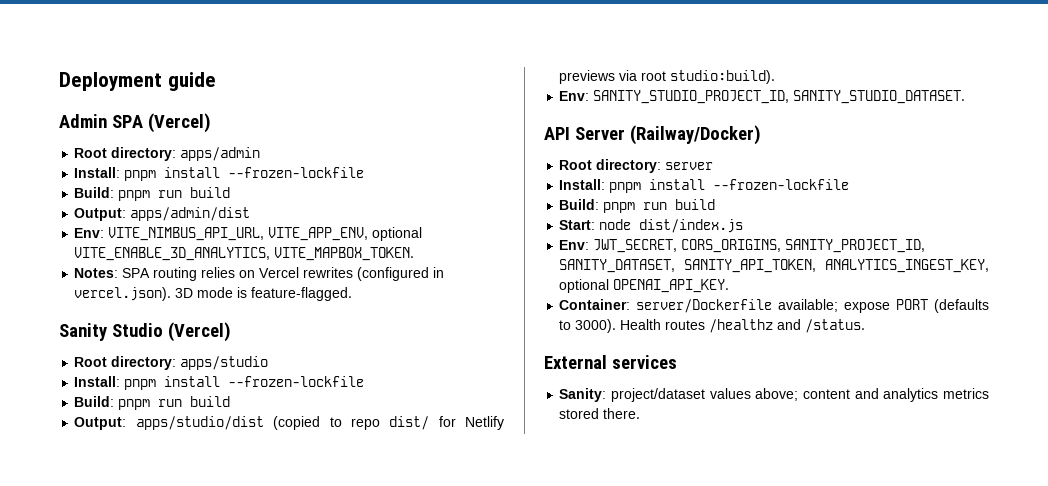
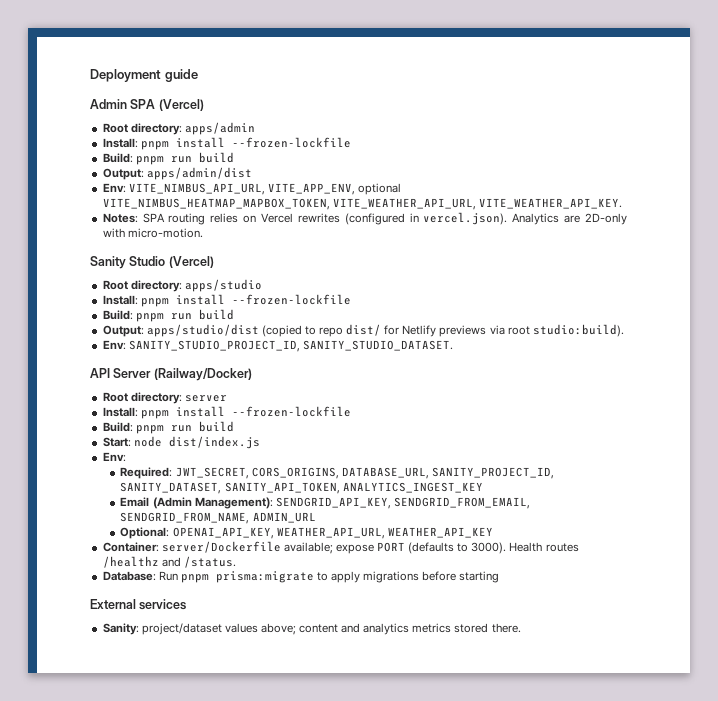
- Env: VITE_NIMBUS_API_URL, VITE_APP_ENV, optional VITE_ENABLE_3D_ANALYTICS, VITE_MAPBOX_TOKEN.
+ Env: VITE_NIMBUS_API_URL, VITE_APP_ENV, optional VITE_NIMBUS_HEATMAP_MAPBOX_TOKEN, VITE_WEATHER_API_URL, VITE_WEATHER_API_KEY.
- Notes: SPA routing relies on Vercel rewrites (configured in vercel.json). 3D mode is feature-flagged.
+ Notes: SPA routing relies on Vercel rewrites (configured in vercel.json). Analytics are 2D-only with micro-motion.
  Start: node dist/index.js
- Env: JWT_SECRET, CORS_ORIGINS, SANITY_PROJECT_ID, SANITY_DATASET, SANITY_API_TOKEN, ANALYTICS_INGEST_KEY, optional OPENAI_API_KEY.
+ Env:
+ Required: JWT_SECRET, CORS_ORIGINS, DATABASE_URL, SANITY_PROJECT_ID, SANITY_DATASET, SANITY_API_TOKEN, ANALYTICS_INGEST_KEY
+ Email (Admin Management): SENDGRID_API_KEY, SENDGRID_FROM_EMAIL, SENDGRID_FROM_NAME, ADMIN_URL
+ Optional: OPENAI_API_KEY, WEATHER_API_URL, WEATHER_API_KEY
+ Database: Run pnpm prisma:migrate to apply migrations before starting

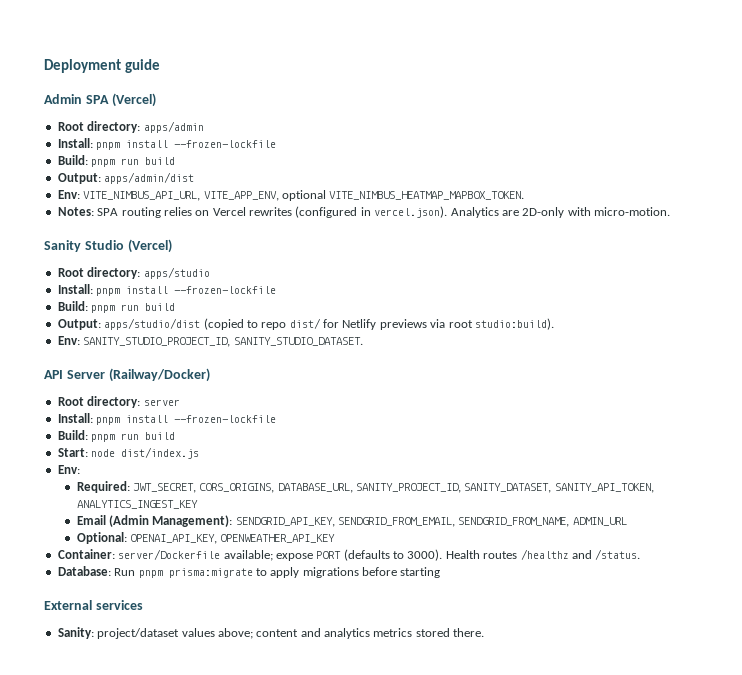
- Env: VITE_NIMBUS_API_URL, VITE_APP_ENV, optional VITE_NIMBUS_HEATMAP_MAPBOX_TOKEN, VITE_WEATHER_API_URL, VITE_WEATHER_API_KEY.
+ Env: VITE_NIMBUS_API_URL, VITE_APP_ENV, optional VITE_NIMBUS_HEATMAP_MAPBOX_TOKEN.
- Optional: OPENAI_API_KEY, WEATHER_API_URL, WEATHER_API_KEY
+ Optional: OPENAI_API_KEY, OPENWEATHER_API_KEY

